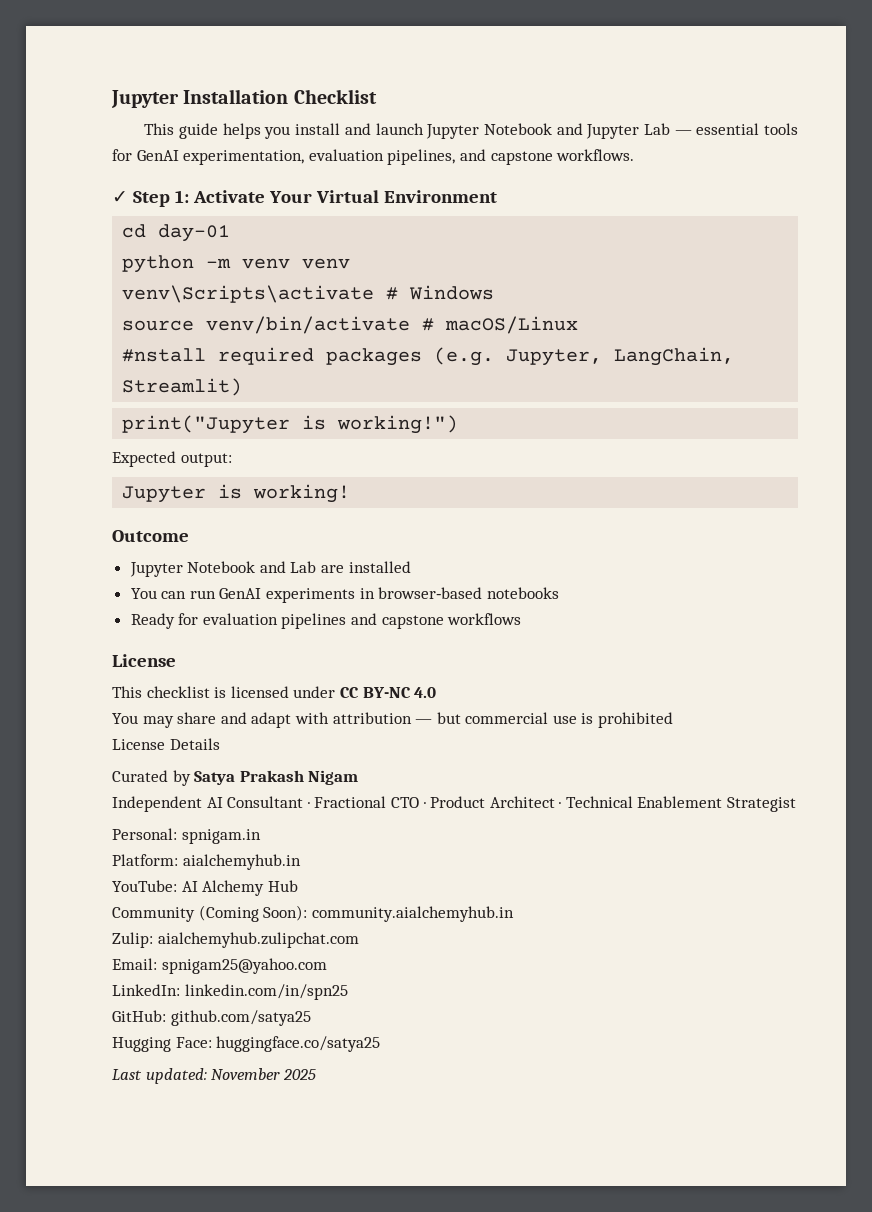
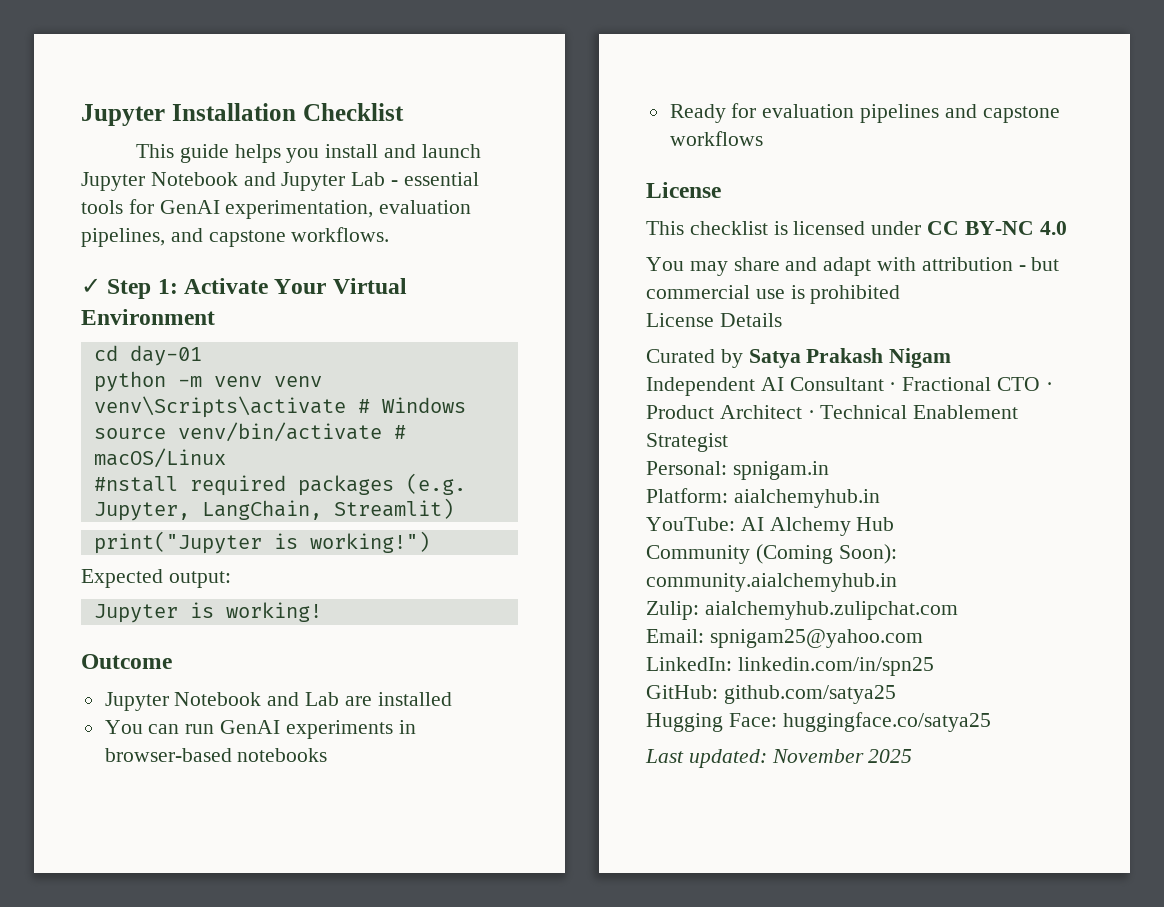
- This guide helps you install and launch Jupyter Notebook and Jupyter Lab — essential tools for GenAI experimentation, evaluation pipelines, and capstone workflows.
+ This guide helps you install and launch Jupyter Notebook and Jupyter Lab - essential tools for GenAI experimentation, evaluation pipelines, and capstone workflows.
- You may share and adapt with attribution — but commercial use is prohibited
+ You may share and adapt with attribution - but commercial use is prohibited

